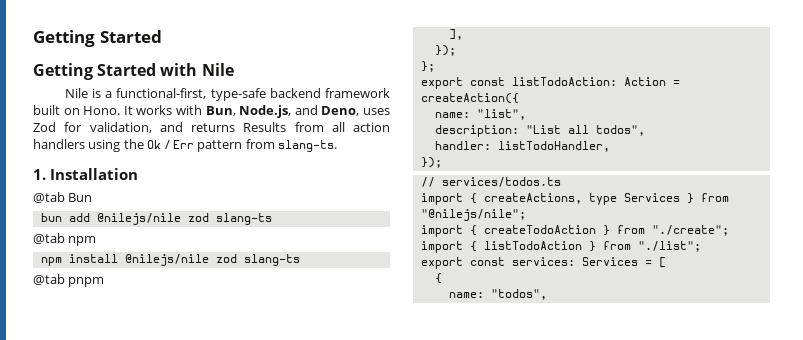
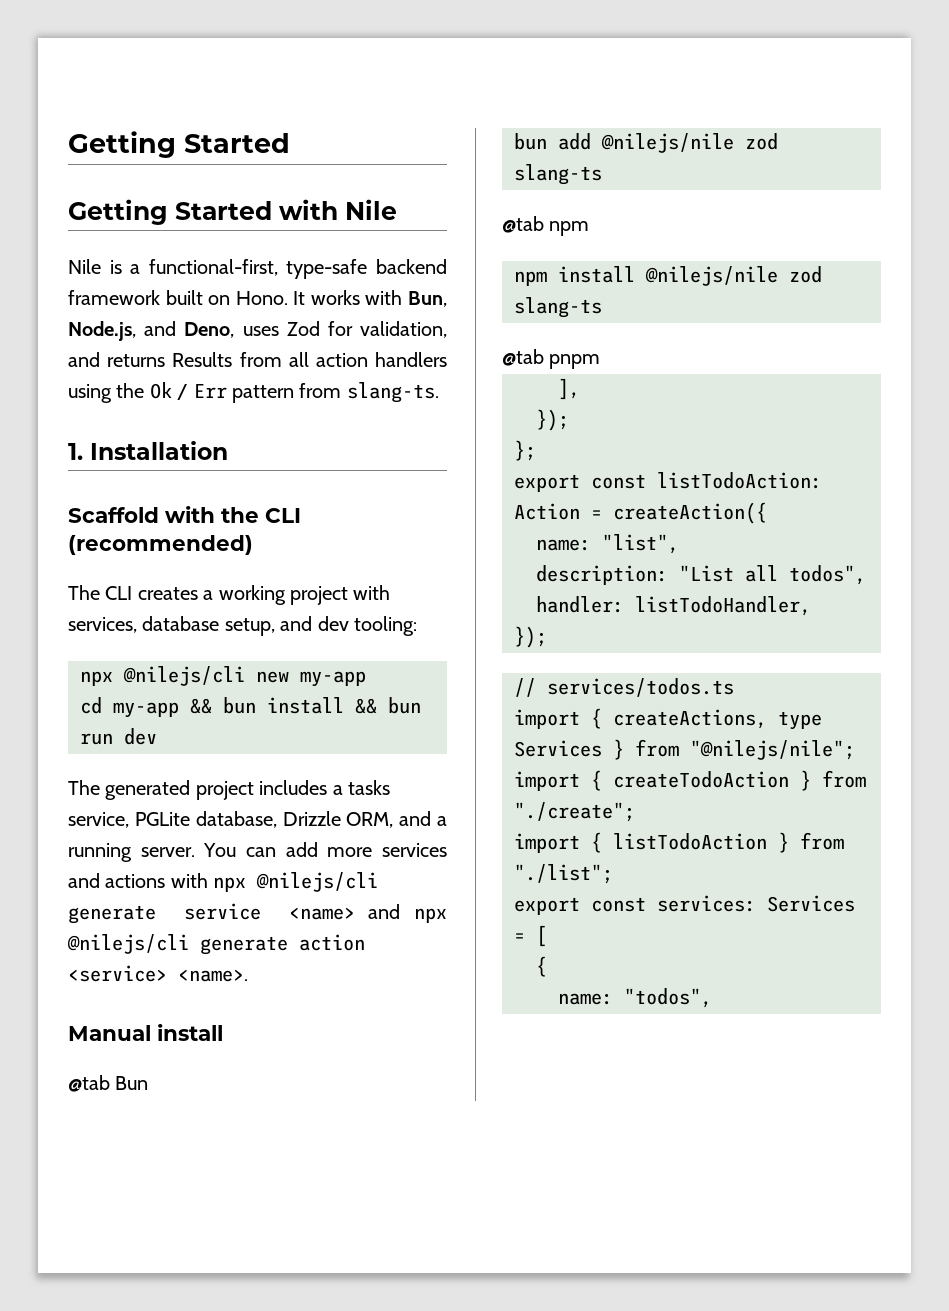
+ Scaffold with the CLI (recommended)
+ The CLI creates a working project with services, database setup, and dev tooling:
+ npx @nilejs/cli new my-app
+ cd my-app && bun install && bun run dev
+ The generated project includes a tasks service, PGLite database, Drizzle ORM, and a running server. You can add more services and actions with npx @nilejs/cli generate service <name> and npx @nilejs/cli generate action <service> <name>.
+ Manual install

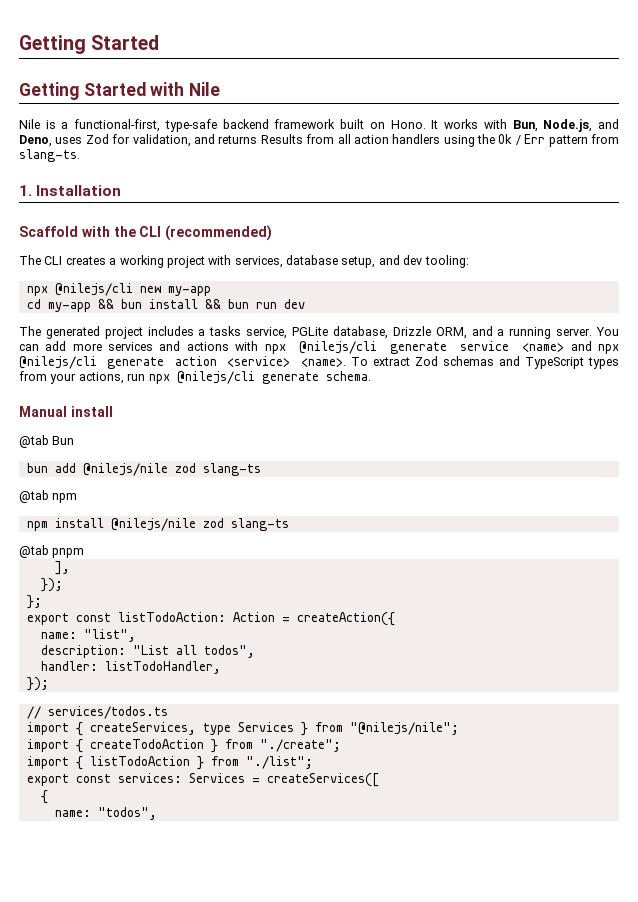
+ To extract Zod schemas and TypeScript types from your actions, run npx @nilejs/cli generate schema.
- import { createActions, type Services } from "@nilejs/nile";
+ import { createServices, type Services } from "@nilejs/nile";
- export const services: Services = [
+ export const services: Services = createServices([

